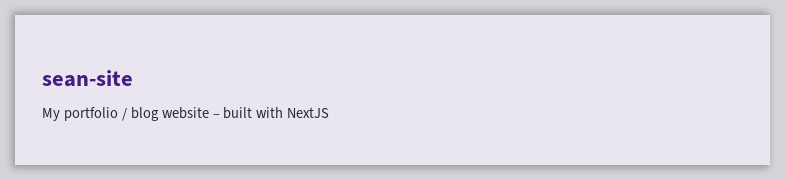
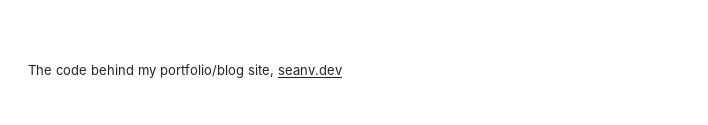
- sean-site
- My portfolio / blog website – built with NextJS
+ The code behind my portfolio/blog site, seanv.dev

